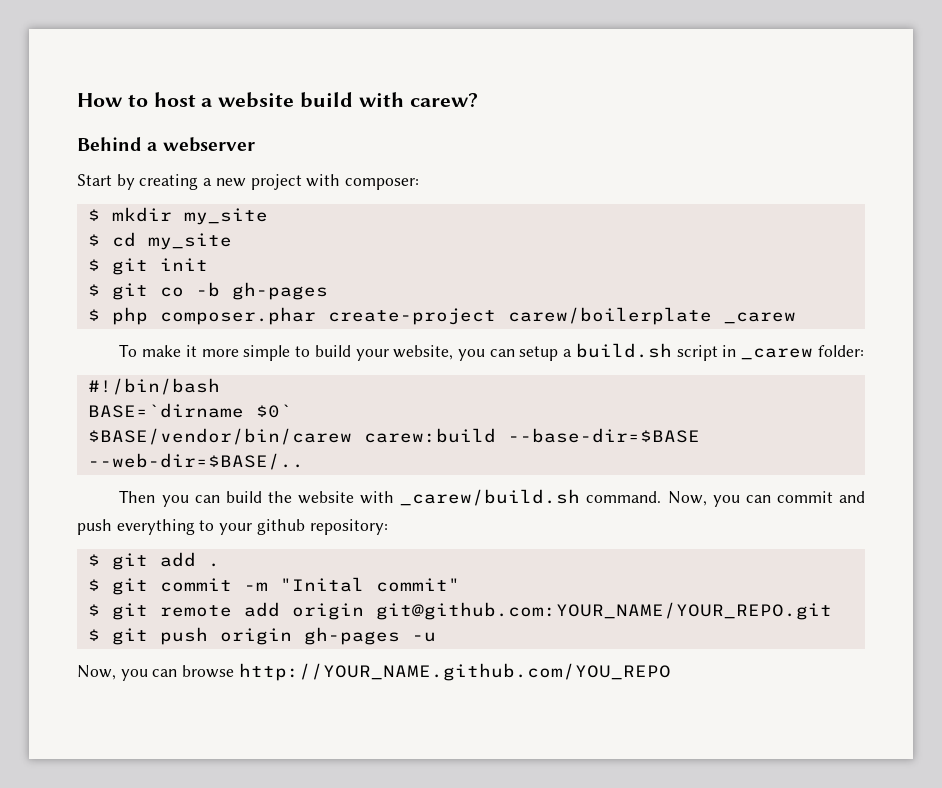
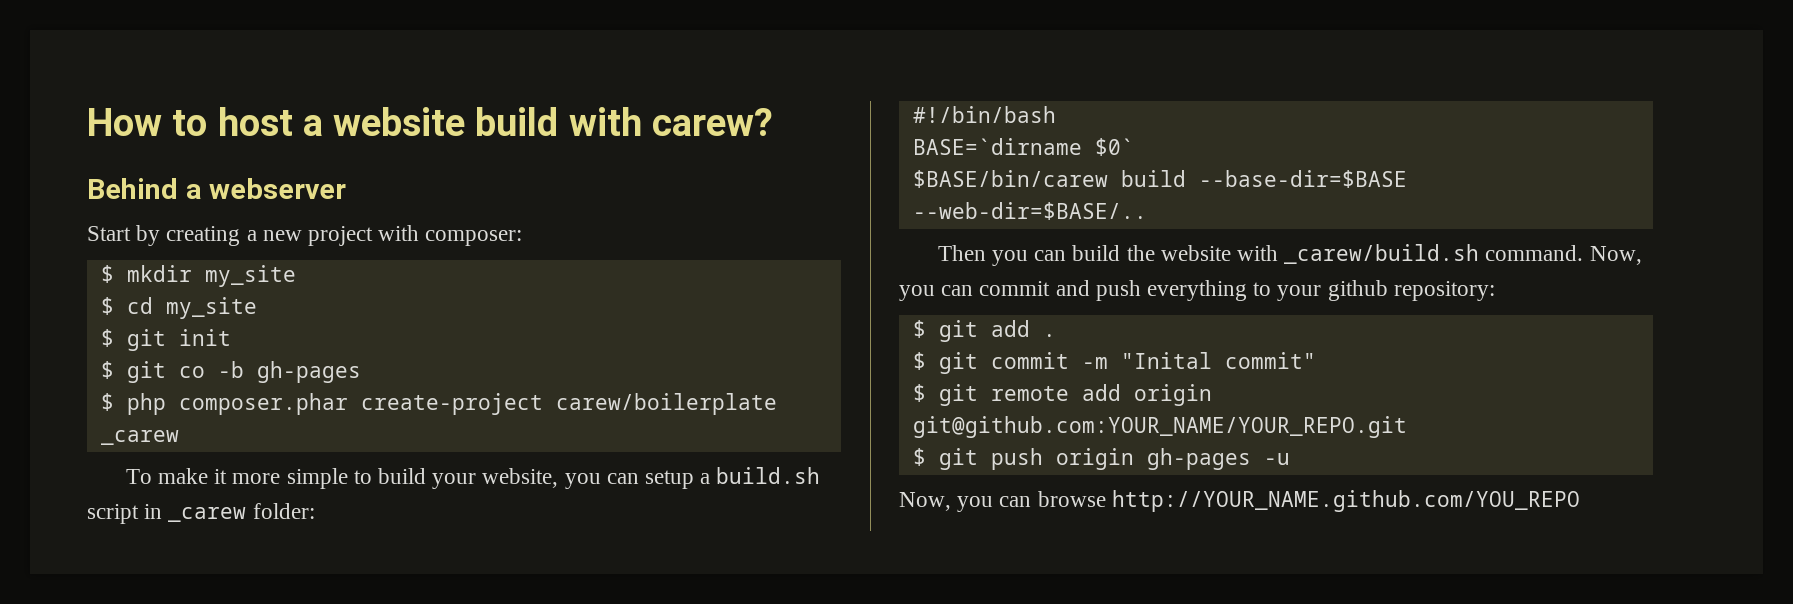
- $BASE/vendor/bin/carew carew:build --base-dir=$BASE --web-dir=$BASE/..
+ $BASE/bin/carew build --base-dir=$BASE --web-dir=$BASE/..

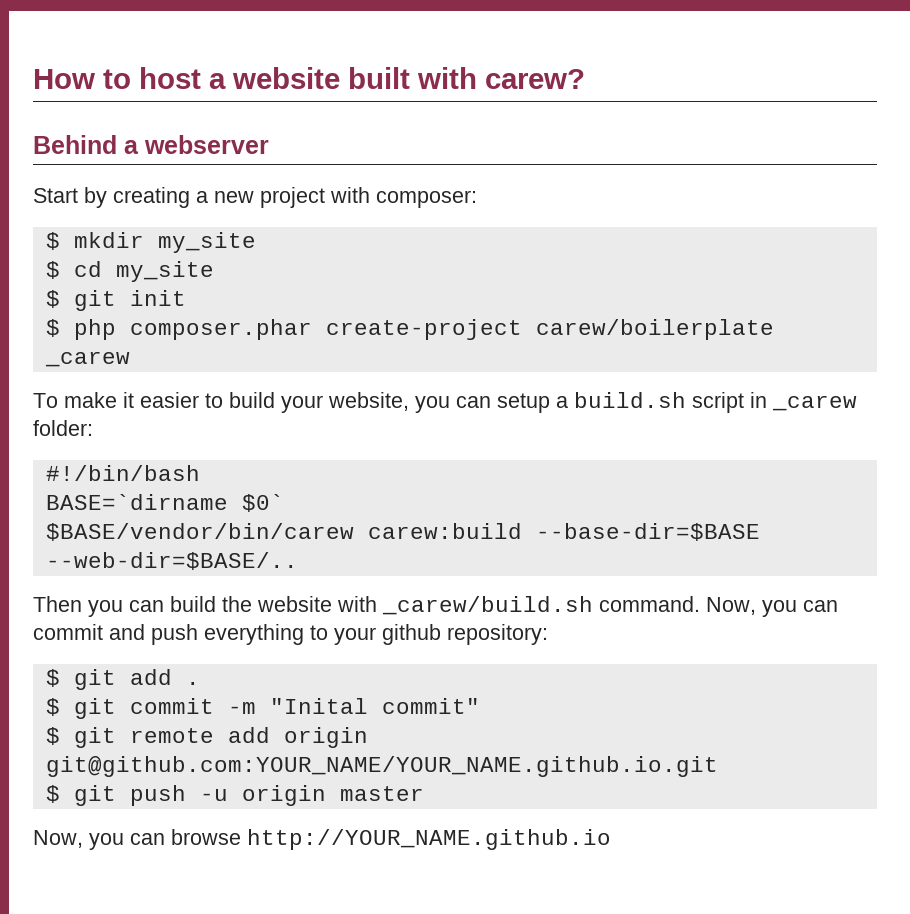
- How to host a website build with carew?
+ How to host a website built with carew?
- $ git co -b gh-pages
- To make it more simple to build your website, you can setup a build.sh script in _carew folder:
+ To make it easier to build your website, you can setup a build.sh script in _carew folder:
- $BASE/bin/carew build --base-dir=$BASE --web-dir=$BASE/..
+ $BASE/vendor/bin/carew carew:build --base-dir=$BASE --web-dir=$BASE/..
- $ git remote add origin git@github.com:YOUR_NAME/YOUR_REPO.git
+ $ git remote add origin git@github.com:YOUR_NAME/YOUR_NAME.github.io.git
- $ git push origin gh-pages -u
+ $ git push -u origin master
- Now, you can browse http://YOUR_NAME.github.com/YOU_REPO
+ Now, you can browse http://YOUR_NAME.github.io

